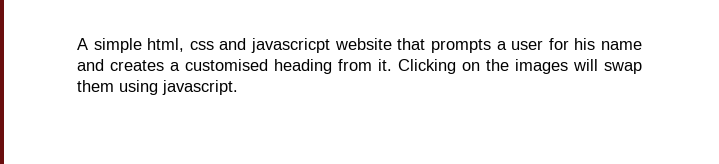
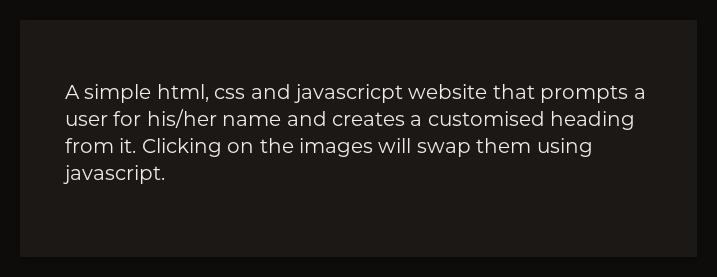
- A simple html, css and javascricpt website that prompts a user for his name and creates a customised heading from it.
+ A simple html, css and javascricpt website that prompts a user for his/her name and creates a customised heading from it.

